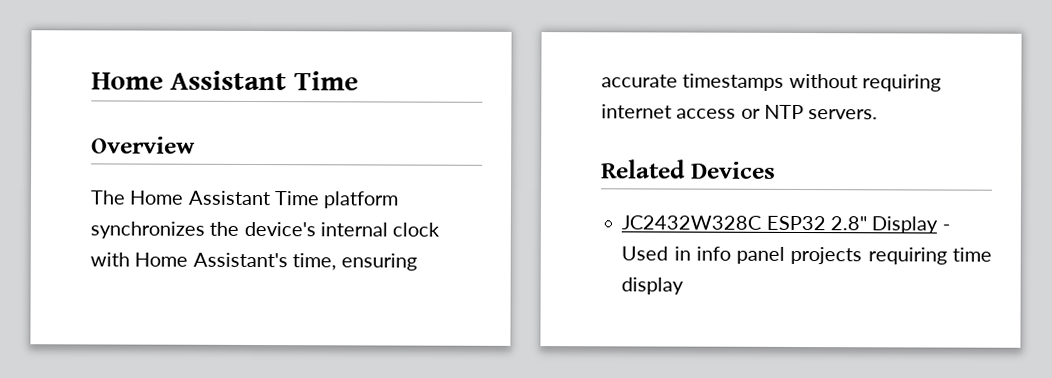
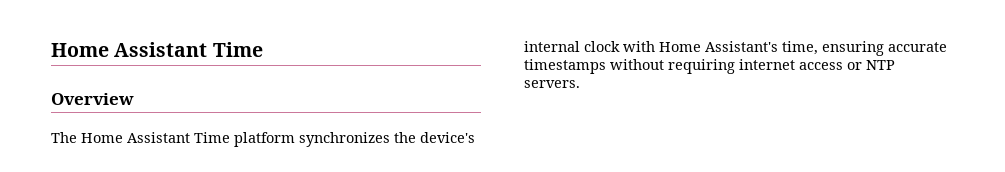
- Related Devices
- JC2432W328C ESP32 2.8" Display - Used in info panel projects requiring time display

